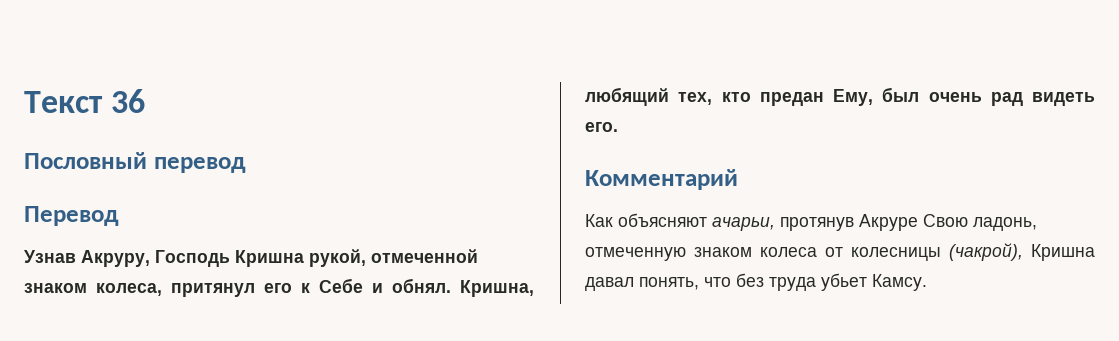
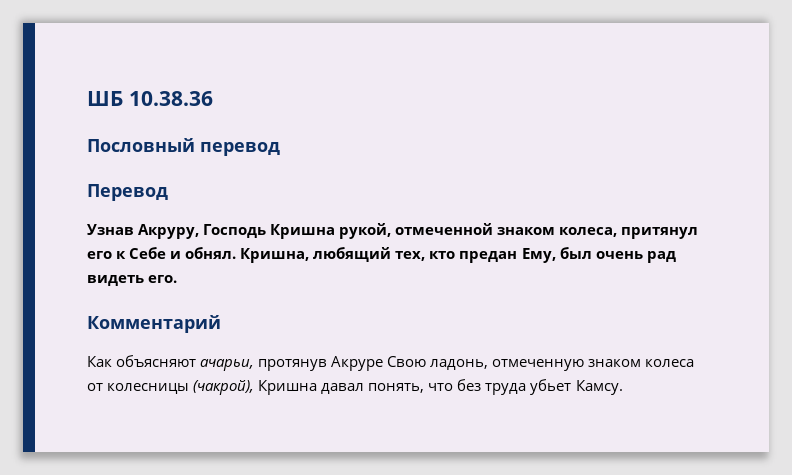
- Текст 36
+ ШБ 10.38.36

